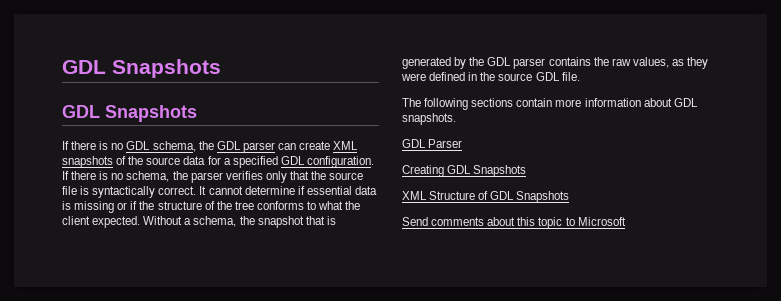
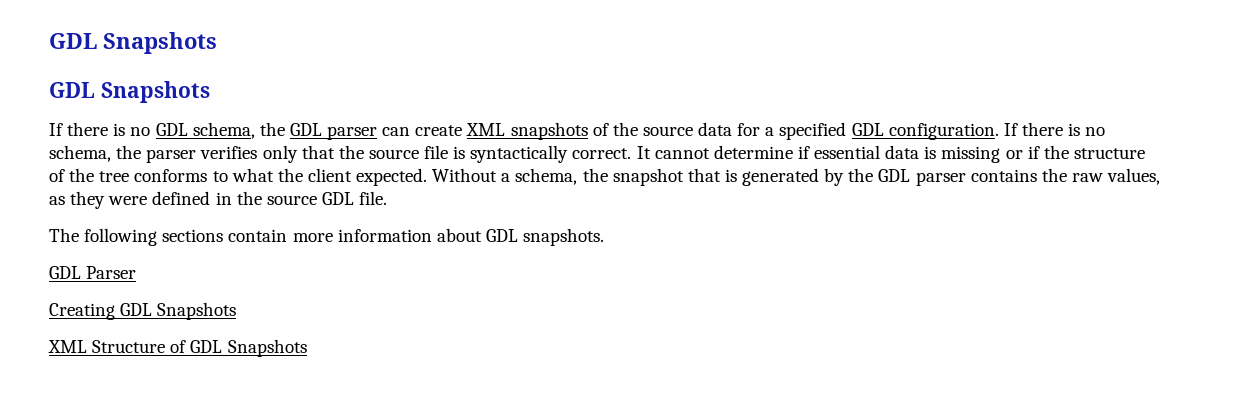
- Send comments about this topic to Microsoft

